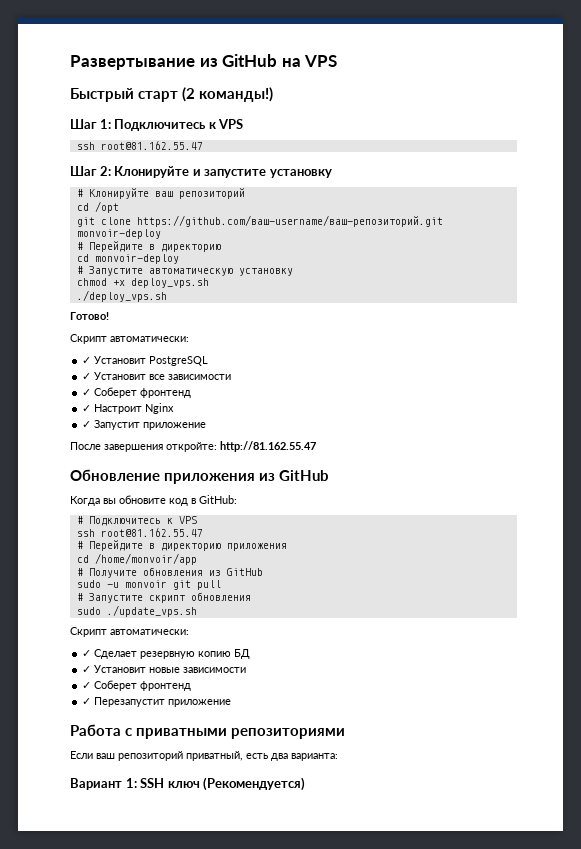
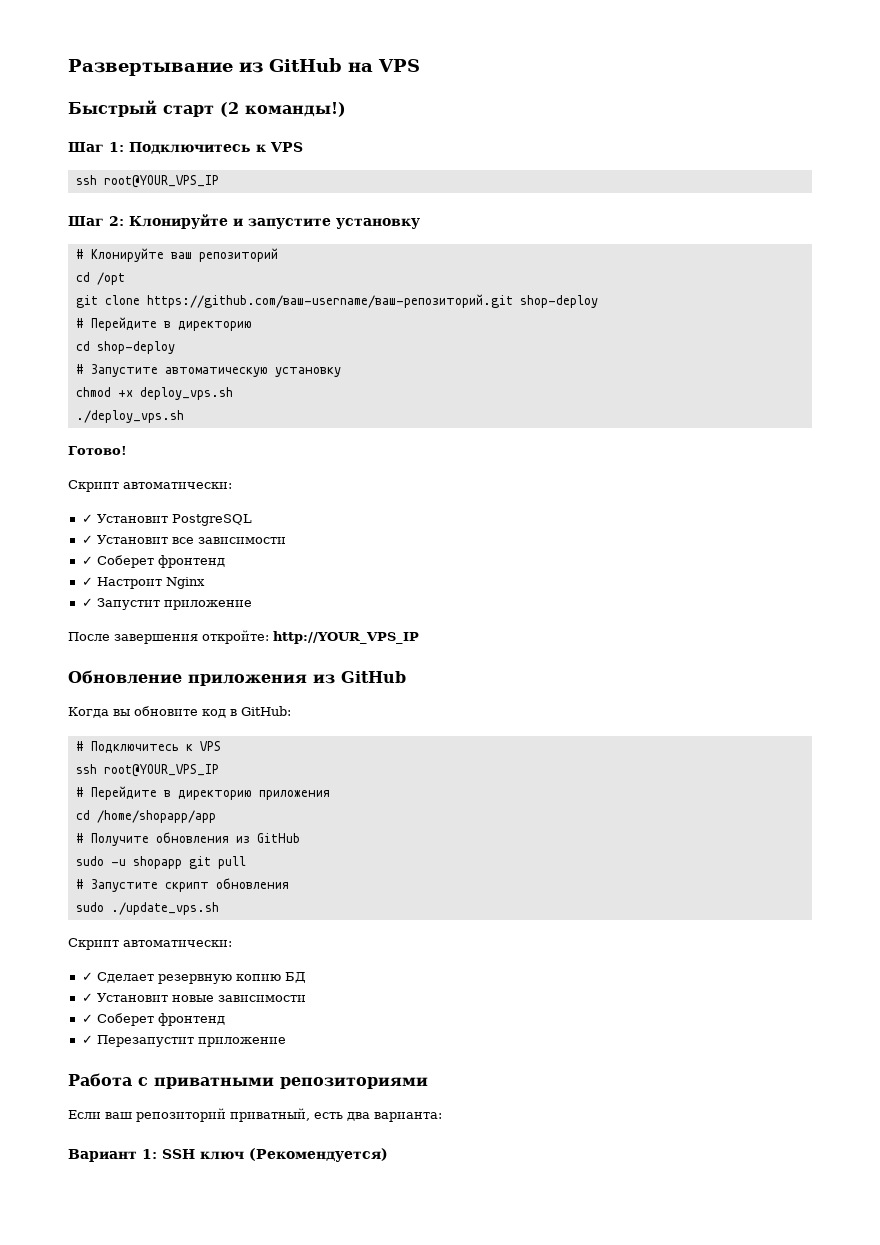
  Шаг 1: Подключитесь к VPS
- ssh root@81.162.55.47
+ ssh root@YOUR_VPS_IP
- git clone https://github.com/ваш-username/ваш-репозиторий.git monvoir-deploy
+ git clone https://github.com/ваш-username/ваш-репозиторий.git shop-deploy
- cd monvoir-deploy
+ cd shop-deploy
- После завершения откройте: http://81.162.55.47
+ После завершения откройте: http://YOUR_VPS_IP
  # Подключитесь к VPS
- ssh root@81.162.55.47
+ ssh root@YOUR_VPS_IP
- cd /home/monvoir/app
+ cd /home/shopapp/app
- sudo -u monvoir git pull
+ sudo -u shopapp git pull

